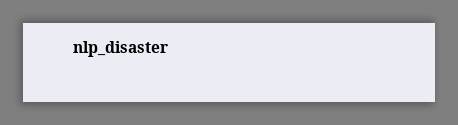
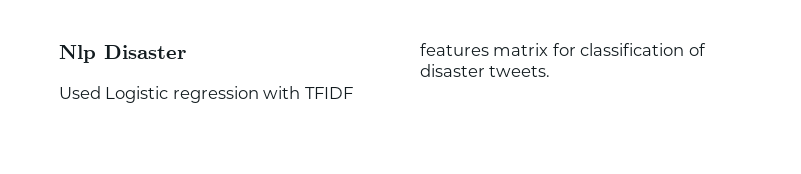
- nlp_disaster
+ Nlp Disaster
+ Used Logistic regression with TFIDF features matrix for classification of disaster tweets.

